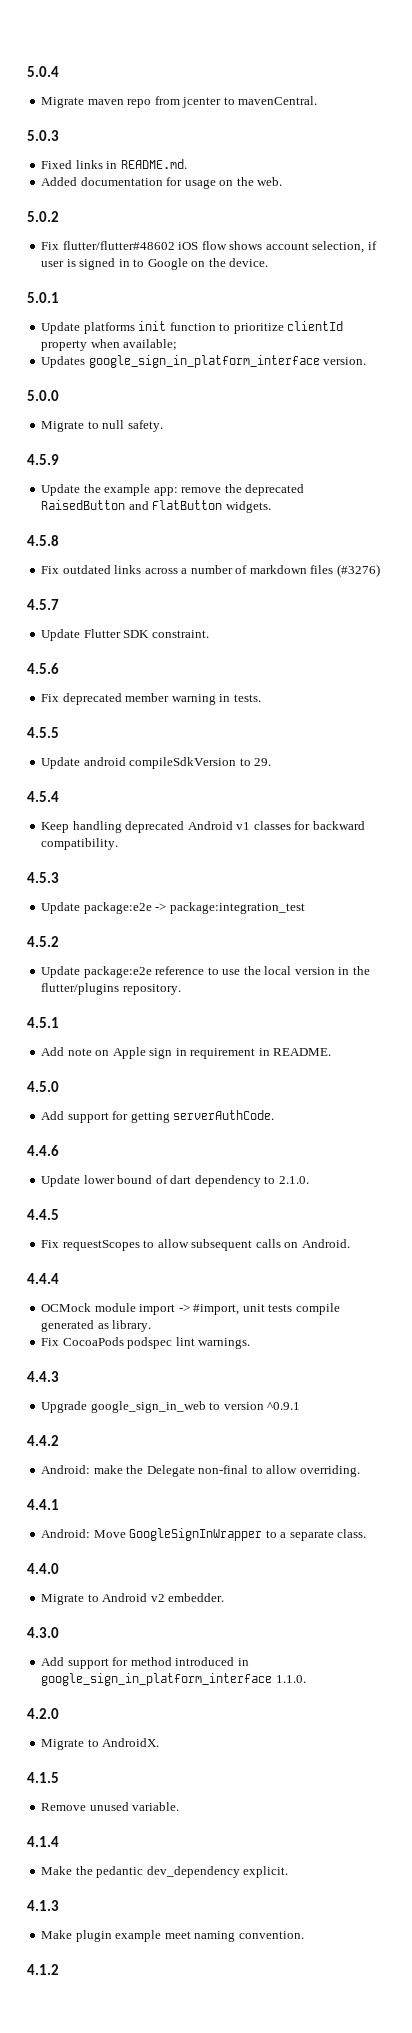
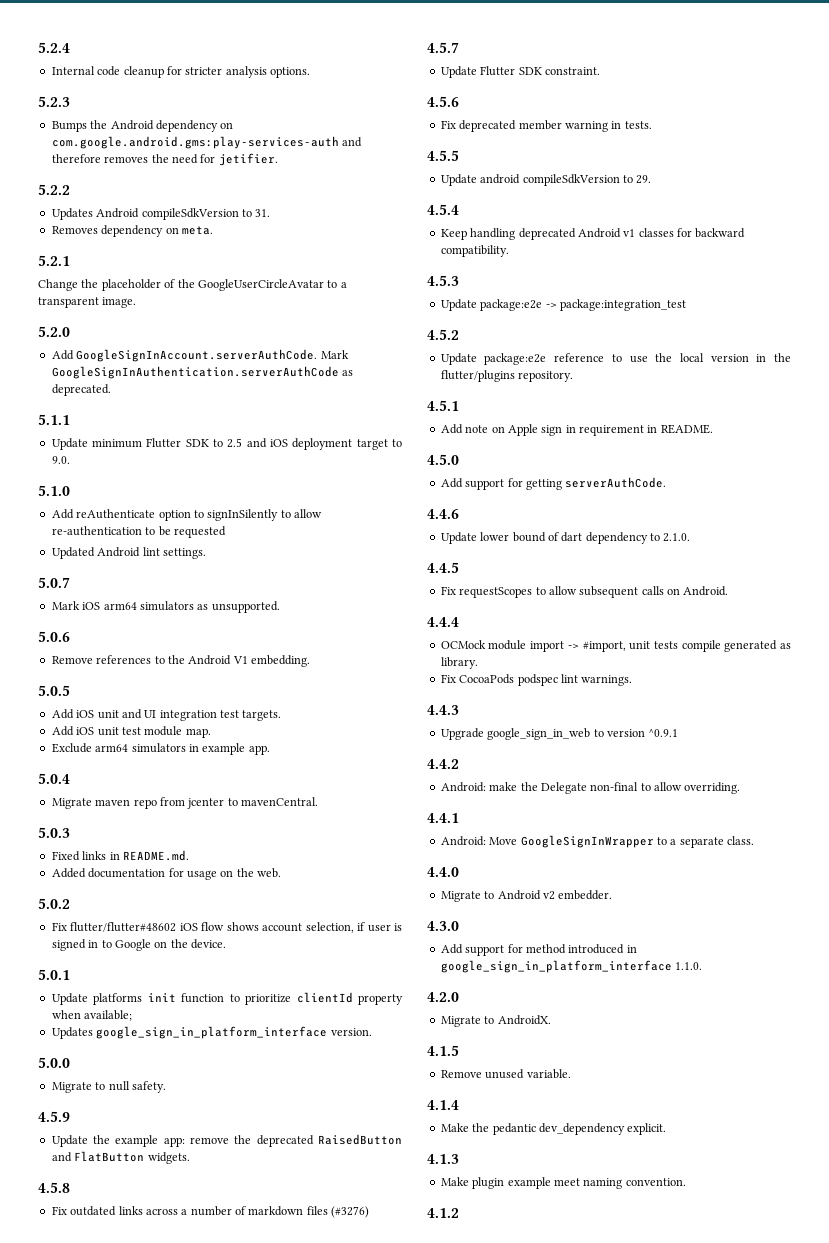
+ 5.2.4
+ Internal code cleanup for stricter analysis options.
+ 5.2.3
+ Bumps the Android dependency on com.google.android.gms:play-services-auth and therefore removes the need for jetifier.
+ 5.2.2
+ Updates Android compileSdkVersion to 31.
+ Removes dependency on meta.
+ 5.2.1
+ Change the placeholder of the GoogleUserCircleAvatar to a transparent image.
+ 5.2.0
+ Add GoogleSignInAccount.serverAuthCode. Mark GoogleSignInAuthentication.serverAuthCode as deprecated.
+ 5.1.1
+ Update minimum Flutter SDK to 2.5 and iOS deployment target to 9.0.
+ 5.1.0
+ Add reAuthenticate option to signInSilently to allow re-authentication to be requested
+ Updated Android lint settings.
+ 5.0.7
+ Mark iOS arm64 simulators as unsupported.
+ 5.0.6
+ Remove references to the Android V1 embedding.
+ 5.0.5
+ Add iOS unit and UI integration test targets.
+ Add iOS unit test module map.
+ Exclude arm64 simulators in example app.

